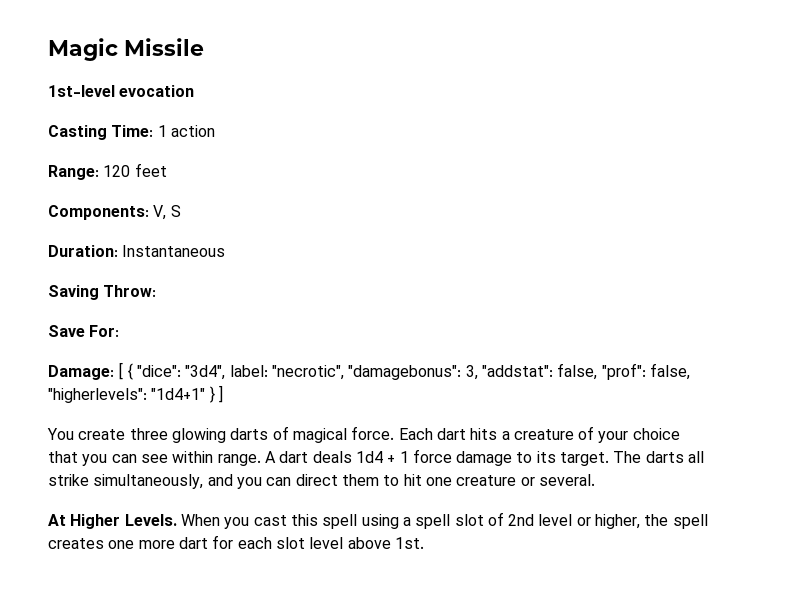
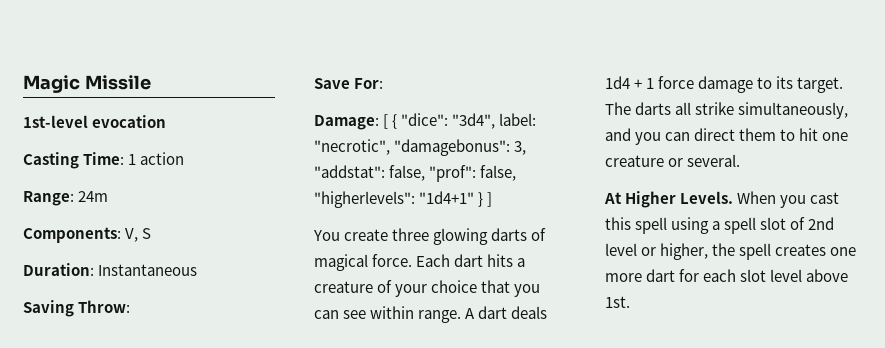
- Range: 120 feet
+ Range: 24m

